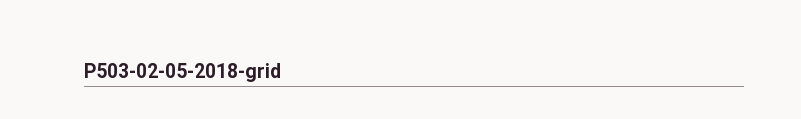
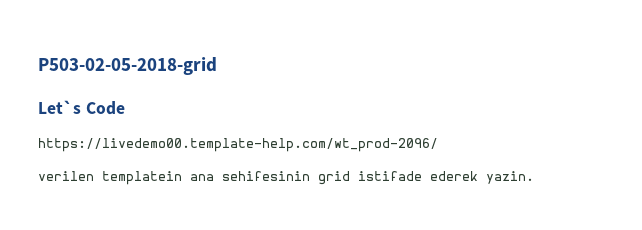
+ Let`s Code
+ https://livedemo00.template-help.com/wt_prod-2096/
+ verilen templatein ana sehifesinin grid istifade ederek yazin.

